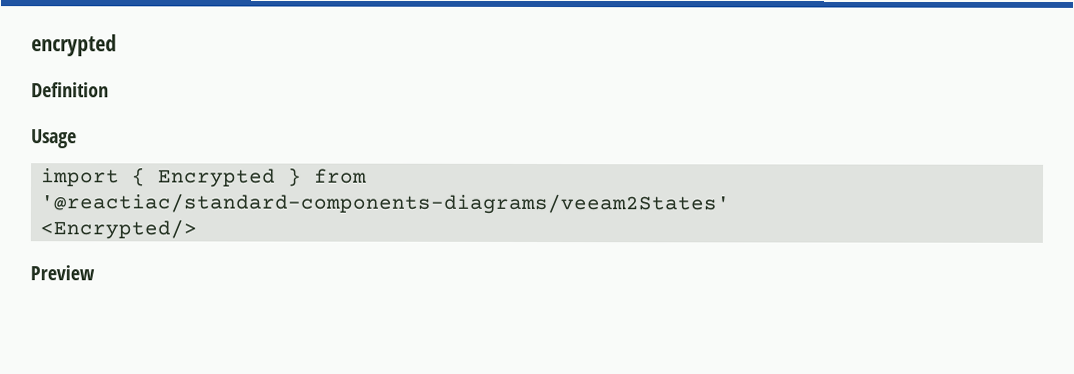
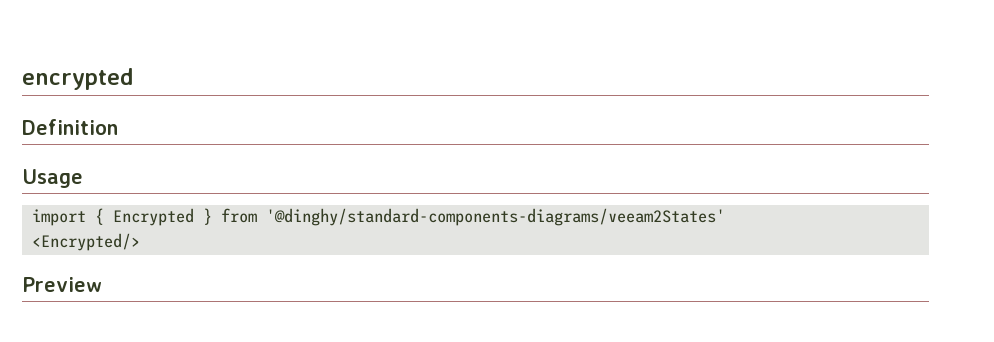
- import { Encrypted } from '@reactiac/standard-components-diagrams/veeam2States'
+ import { Encrypted } from '@dinghy/standard-components-diagrams/veeam2States'

